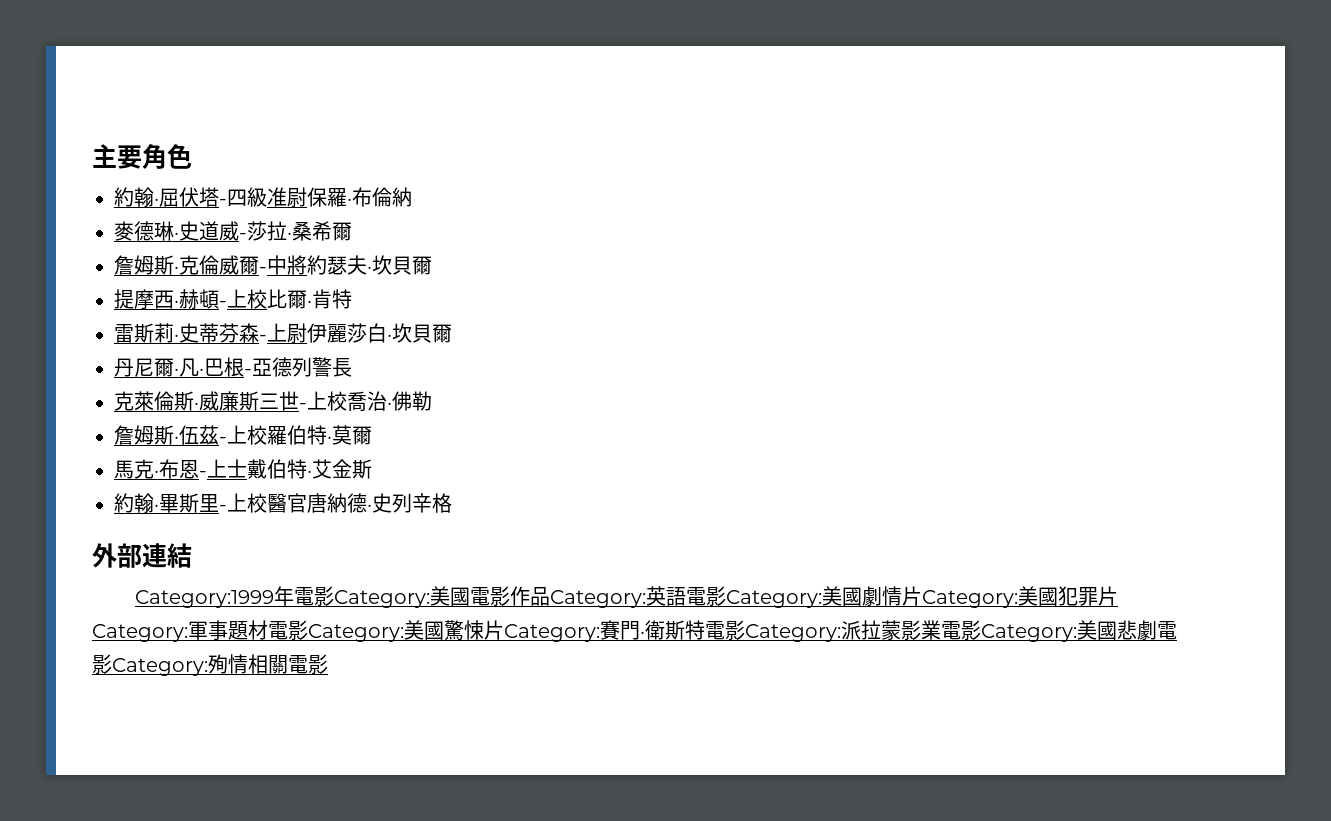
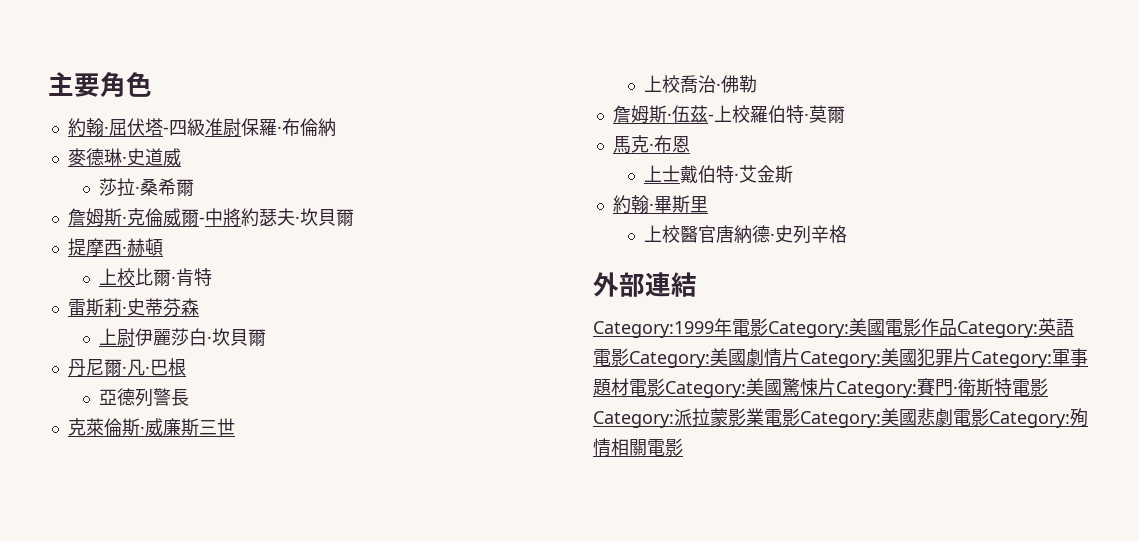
- 麥德琳·史道威-莎拉·桑希爾
+ 麥德琳·史道威
+ 莎拉·桑希爾
- 提摩西·赫頓-上校比爾·肯特
+ 提摩西·赫頓
+ 上校比爾·肯特
- 雷斯莉·史蒂芬森-上尉伊麗莎白·坎貝爾
+ 雷斯莉·史蒂芬森
+ 上尉伊麗莎白·坎貝爾
- 丹尼爾·凡·巴根-亞德列警長
+ 丹尼爾·凡·巴根
+ 亞德列警長
- 克萊倫斯·威廉斯三世-上校喬治·佛勒
+ 克萊倫斯·威廉斯三世
+ 上校喬治·佛勒
- 馬克·布恩-上士戴伯特·艾金斯
+ 馬克·布恩
+ 上士戴伯特·艾金斯
- 約翰·畢斯里-上校醫官唐納德·史列辛格
+ 約翰·畢斯里
+ 上校醫官唐納德·史列辛格

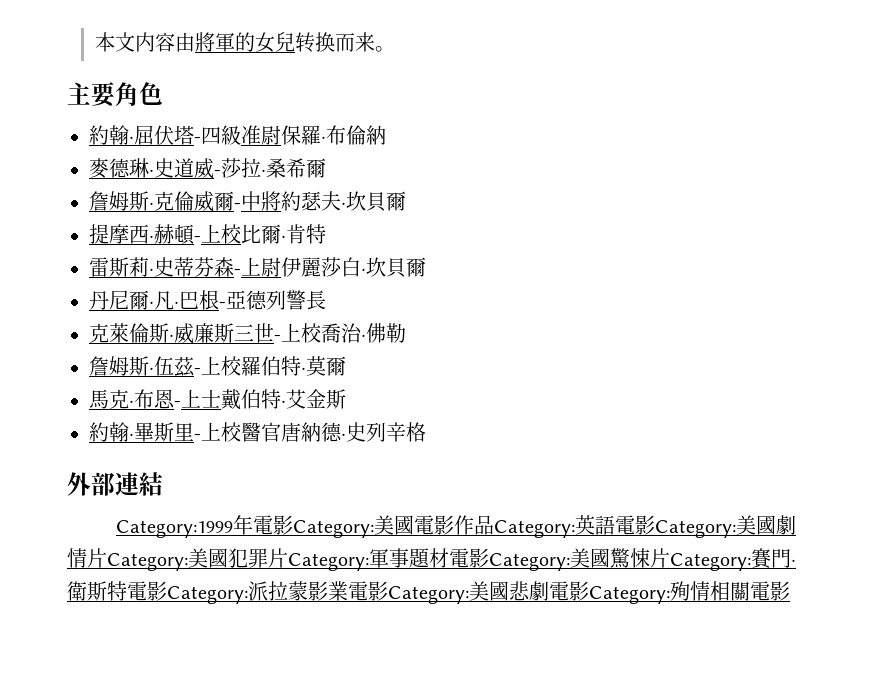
+ 本文内容由將軍的女兒转换而来。
- 麥德琳·史道威
- 莎拉·桑希爾
+ 麥德琳·史道威-莎拉·桑希爾
- 提摩西·赫頓
- 上校比爾·肯特
+ 提摩西·赫頓-上校比爾·肯特
- 雷斯莉·史蒂芬森
- 上尉伊麗莎白·坎貝爾
+ 雷斯莉·史蒂芬森-上尉伊麗莎白·坎貝爾
- 丹尼爾·凡·巴根
- 亞德列警長
+ 丹尼爾·凡·巴根-亞德列警長
- 克萊倫斯·威廉斯三世
- 上校喬治·佛勒
+ 克萊倫斯·威廉斯三世-上校喬治·佛勒
- 馬克·布恩
- 上士戴伯特·艾金斯
+ 馬克·布恩-上士戴伯特·艾金斯
- 約翰·畢斯里
- 上校醫官唐納德·史列辛格
+ 約翰·畢斯里-上校醫官唐納德·史列辛格

